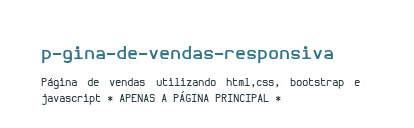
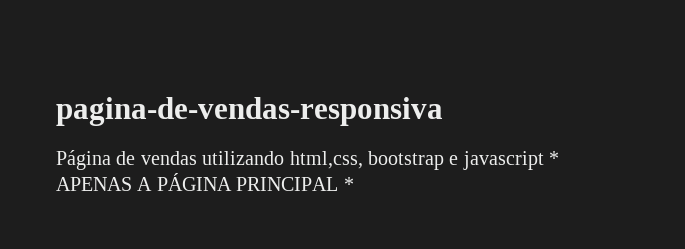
- p-gina-de-vendas-responsiva
+ pagina-de-vendas-responsiva

